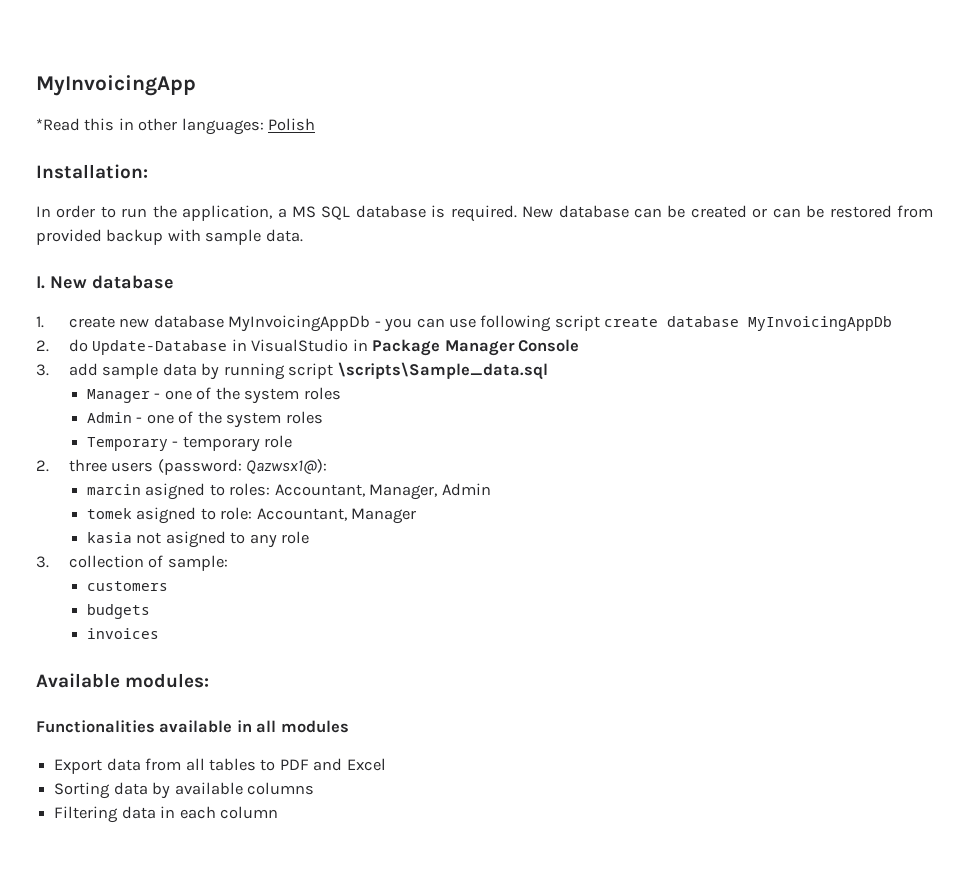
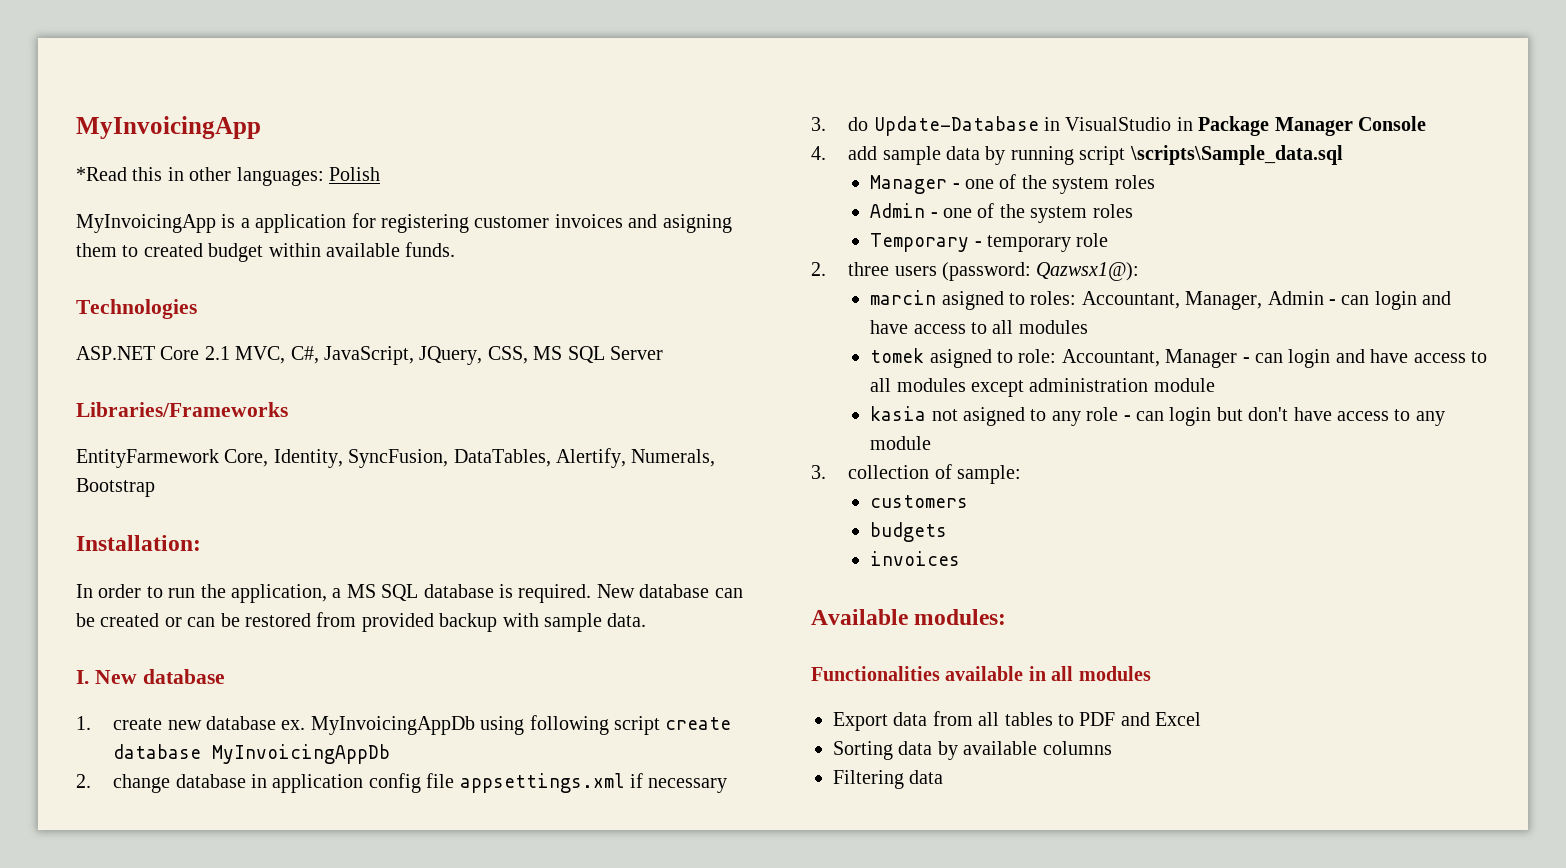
+ MyInvoicingApp is a application for registering customer invoices and asigning them to created budget within available funds.
+ Technologies
+ ASP.NET Core 2.1 MVC, C#, JavaScript, JQuery, CSS, MS SQL Server
+ Libraries/Frameworks
+ EntityFarmework Core, Identity, SyncFusion, DataTables, Alertify, Numerals, Bootstrap
- 1. create new database MyInvoicingAppDb - you can use following script create database MyInvoicingAppDb
+ 1. create new database ex. MyInvoicingAppDb using following script create database MyInvoicingAppDb
- 2. do Update-Database in VisualStudio in Package Manager Console
+ 2. change database in application config file appsettings.xml if necessary
+ 3. do Update-Database in VisualStudio in Package Manager Console
- 3. add sample data by running script \scripts\Sample_data.sql
+ 4. add sample data by running script \scripts\Sample_data.sql
- marcin asigned to roles: Accountant, Manager, Admin
+ marcin asigned to roles: Accountant, Manager, Admin - can login and have access to all modules
- tomek asigned to role: Accountant, Manager
+ tomek asigned to role: Accountant, Manager - can login and have access to all modules except administration module
- kasia not asigned to any role
+ kasia not asigned to any role - can login but don't have access to any module
- Filtering data in each column
+ Filtering data

